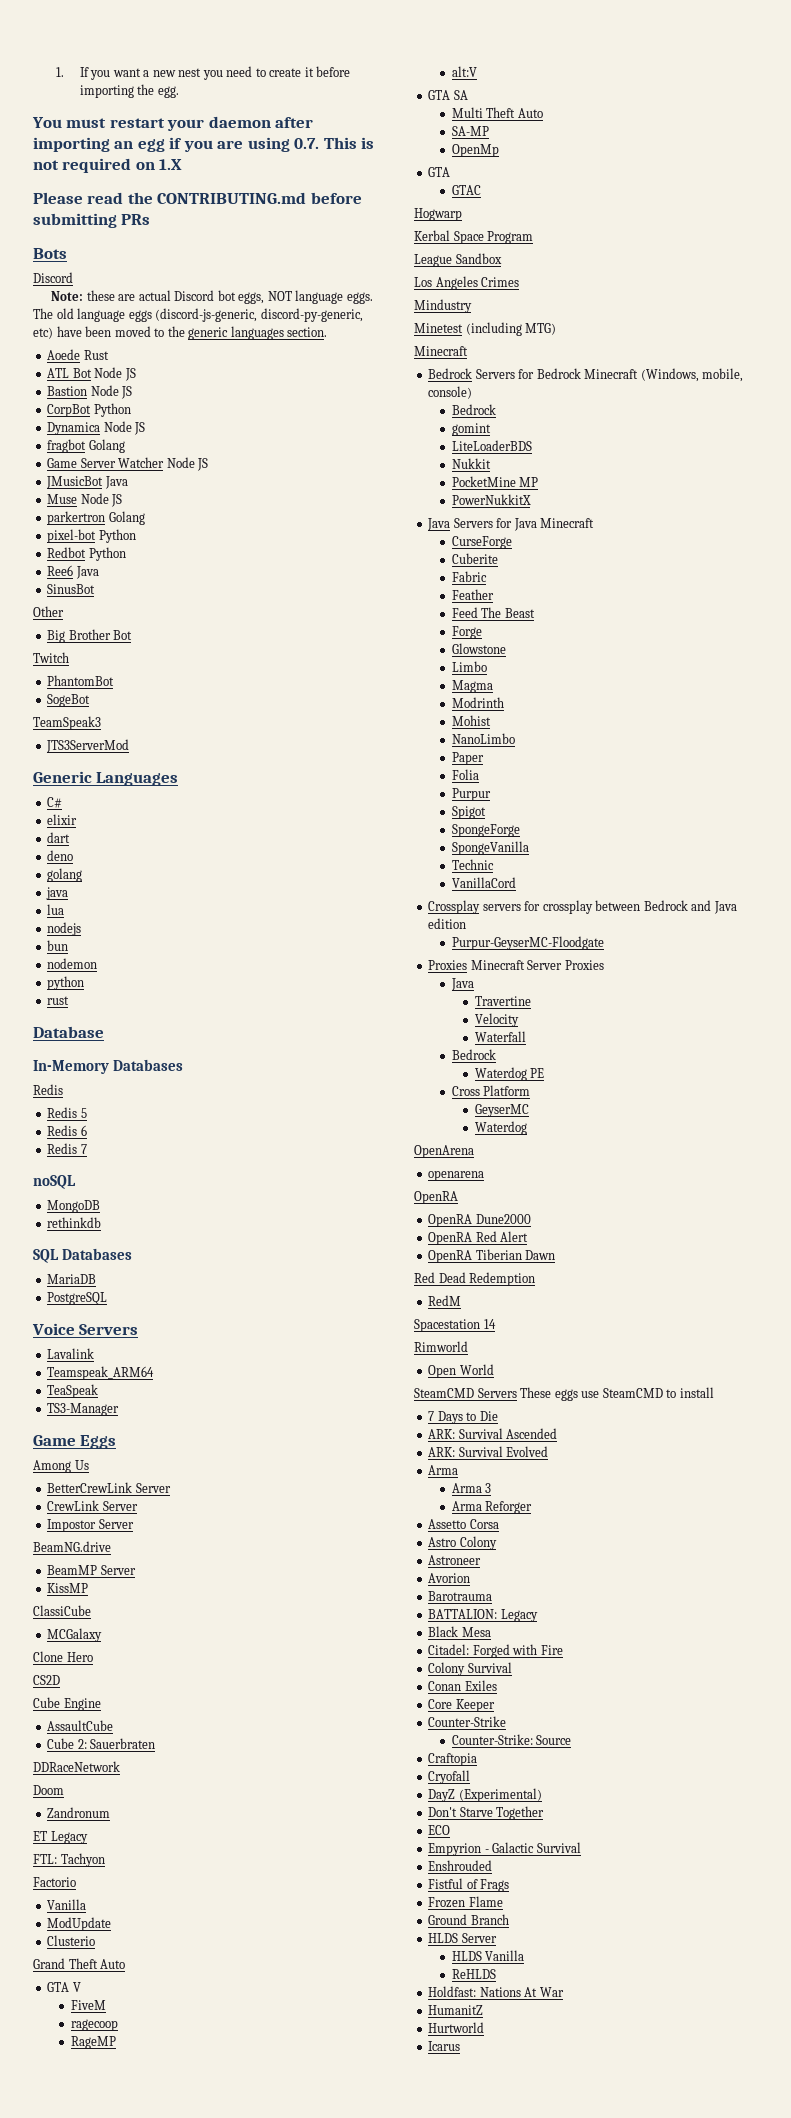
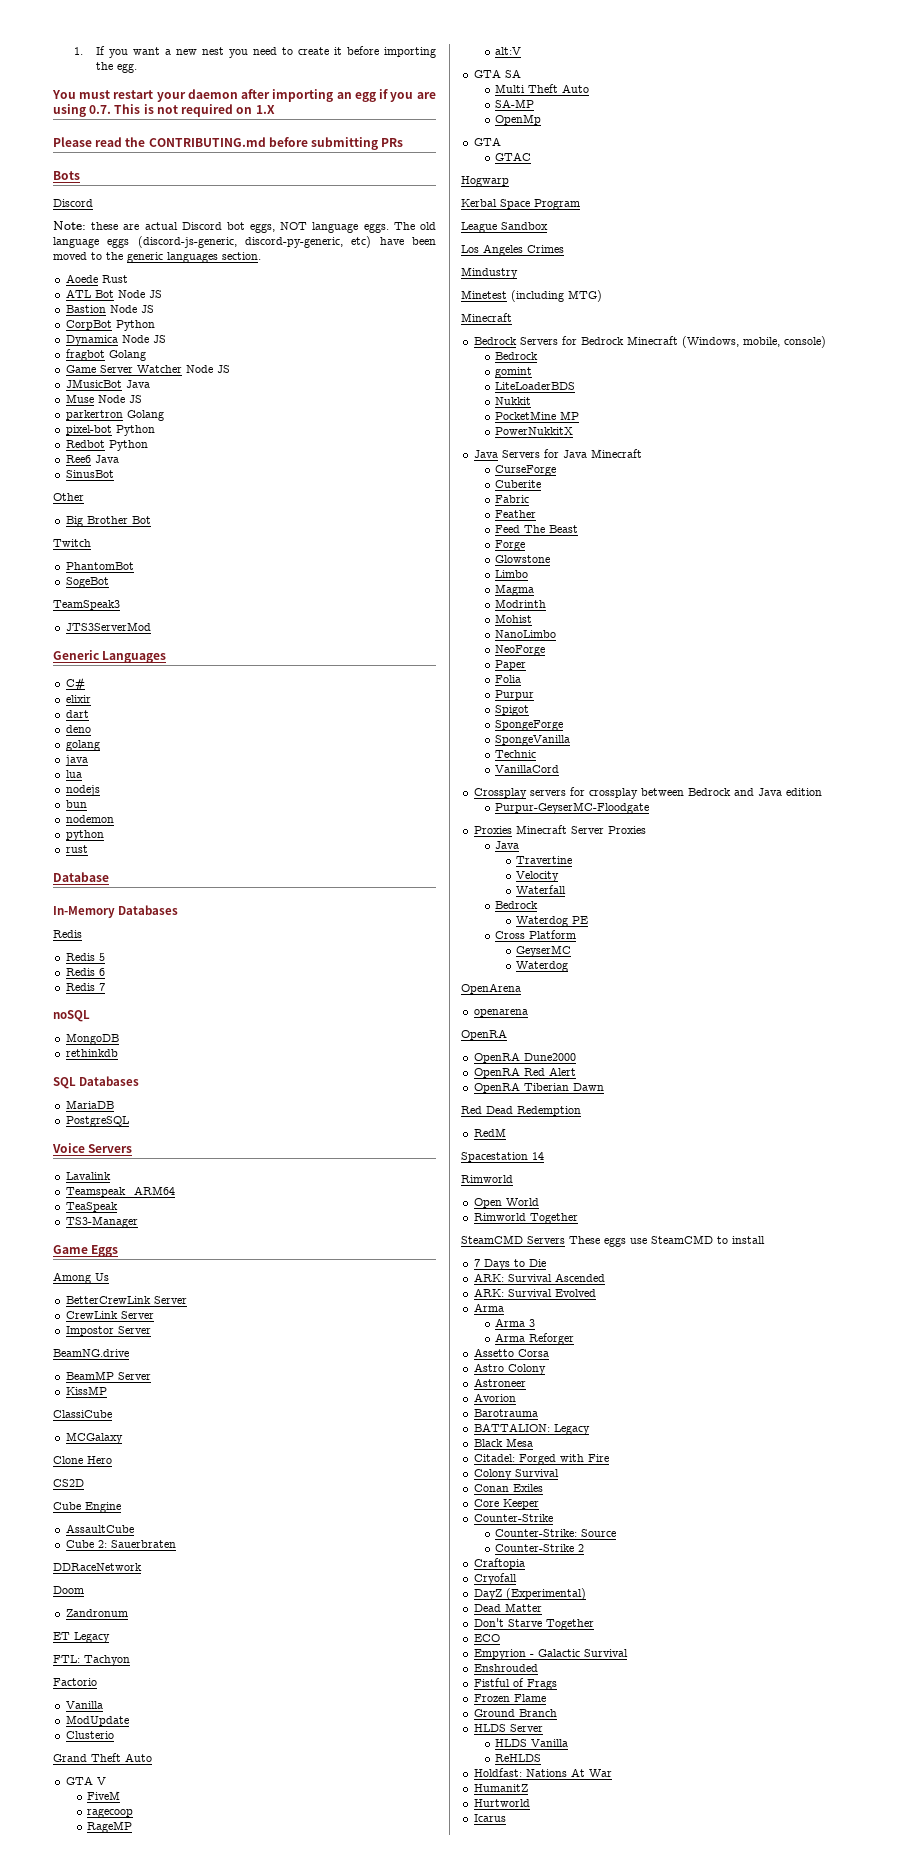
+ NeoForge
+ Rimworld Together
+ Counter-Strike 2
+ Dead Matter

